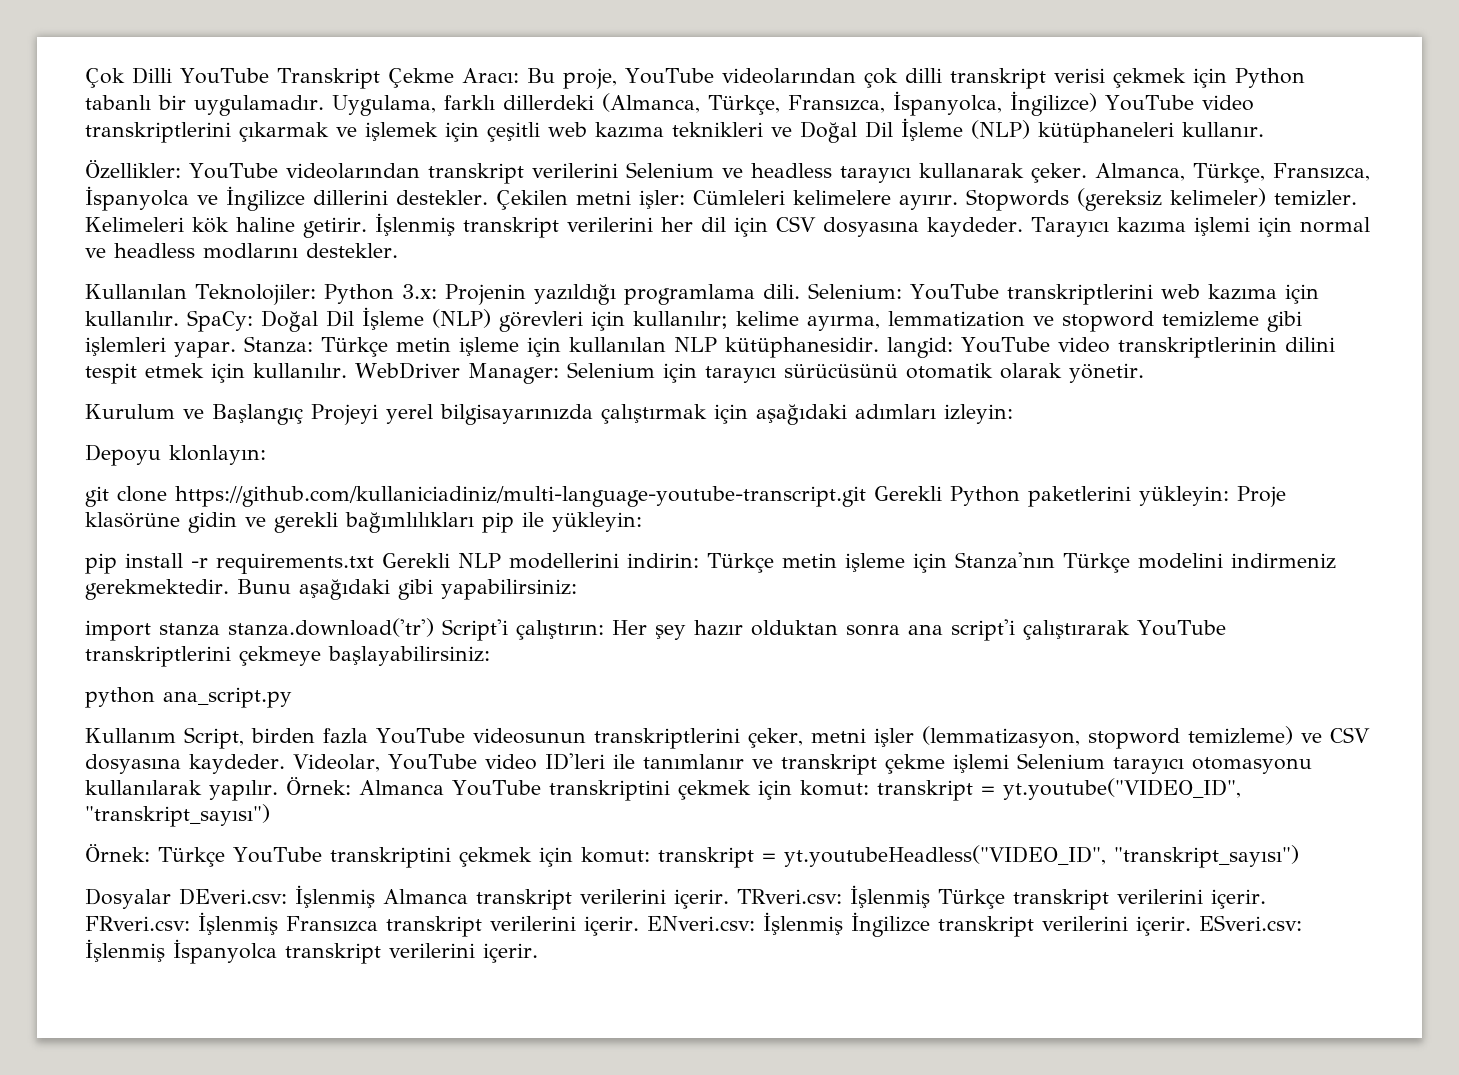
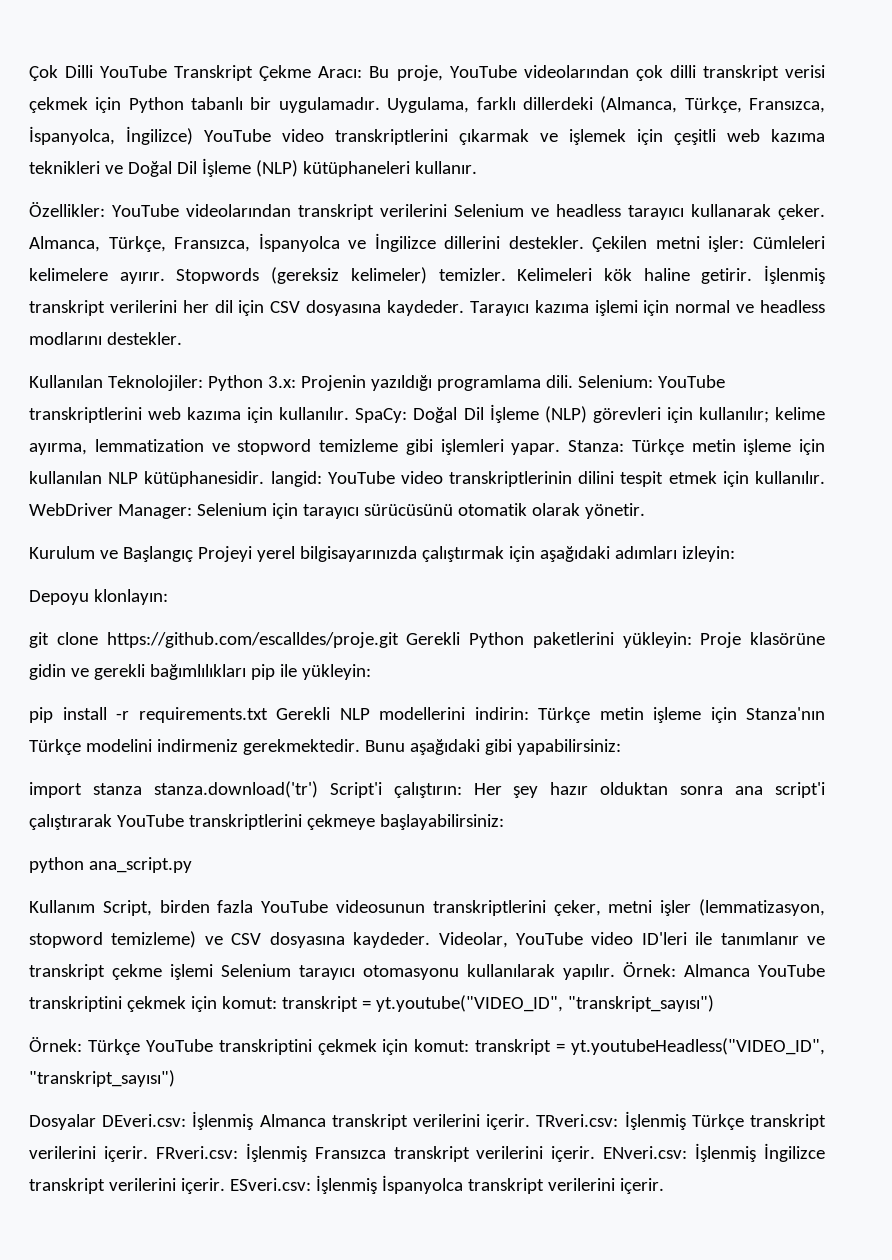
- git clone https://github.com/kullaniciadiniz/multi-language-youtube-transcript.git Gerekli Python paketlerini yükleyin: Proje klasörüne gidin ve gerekli bağımlılıkları pip ile yükleyin:
+ git clone https://github.com/escalldes/proje.git Gerekli Python paketlerini yükleyin: Proje klasörüne gidin ve gerekli bağımlılıkları pip ile yükleyin:

